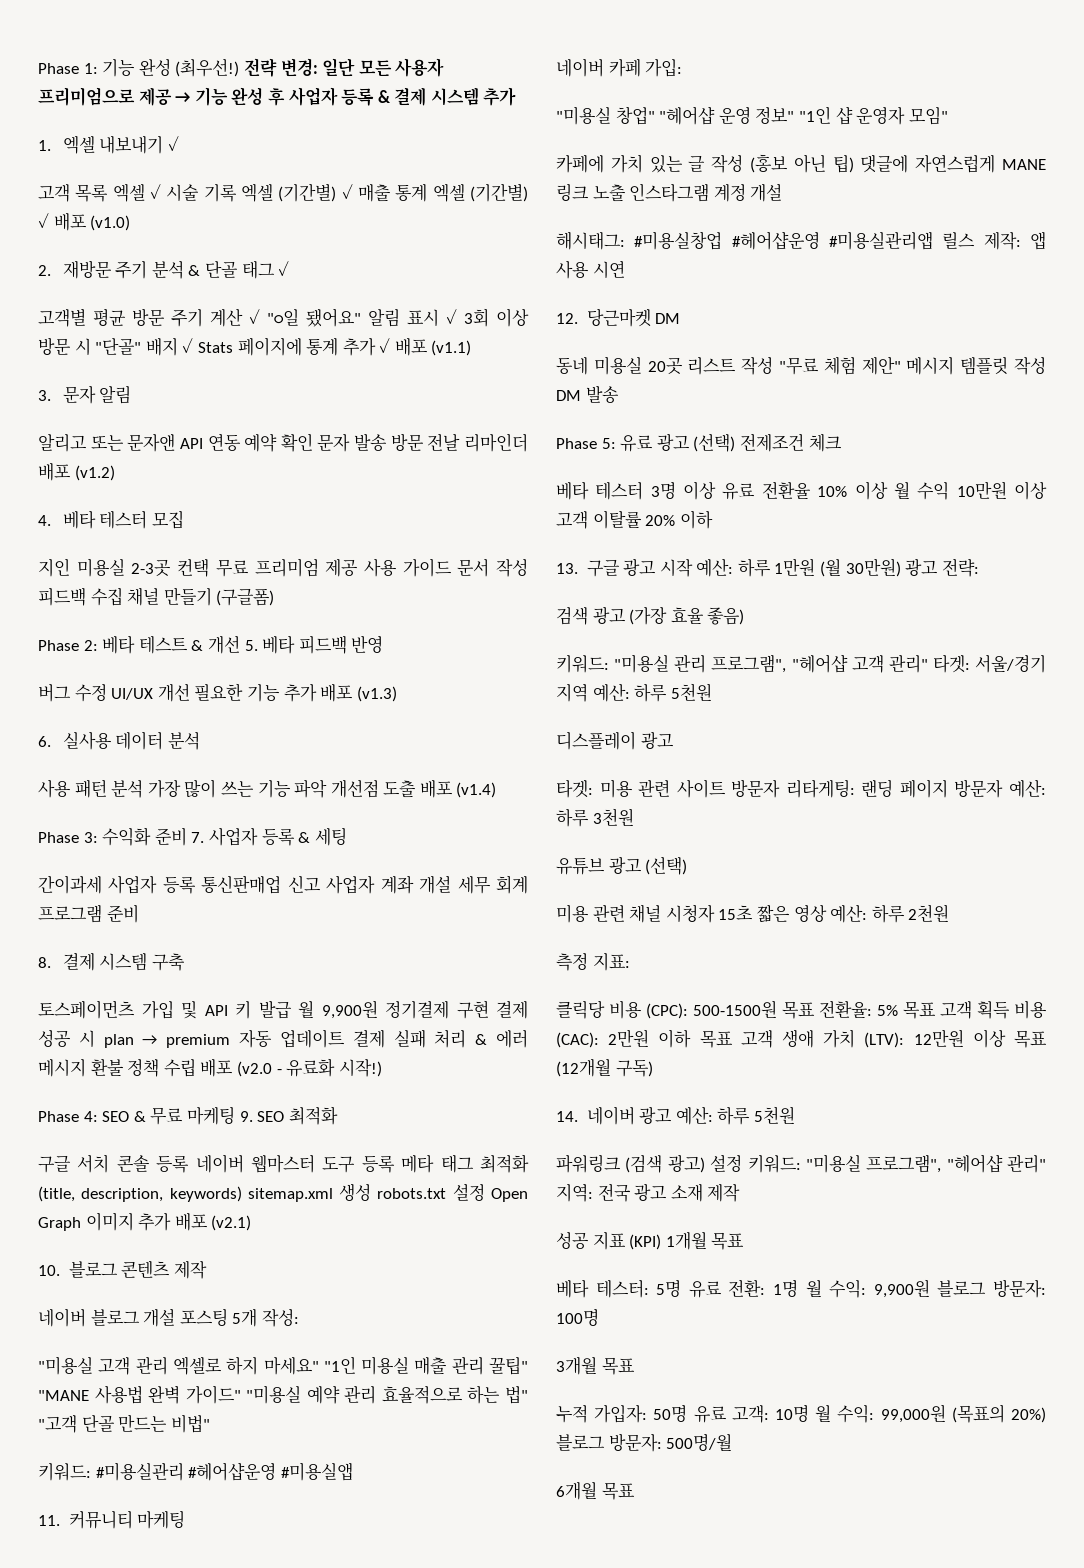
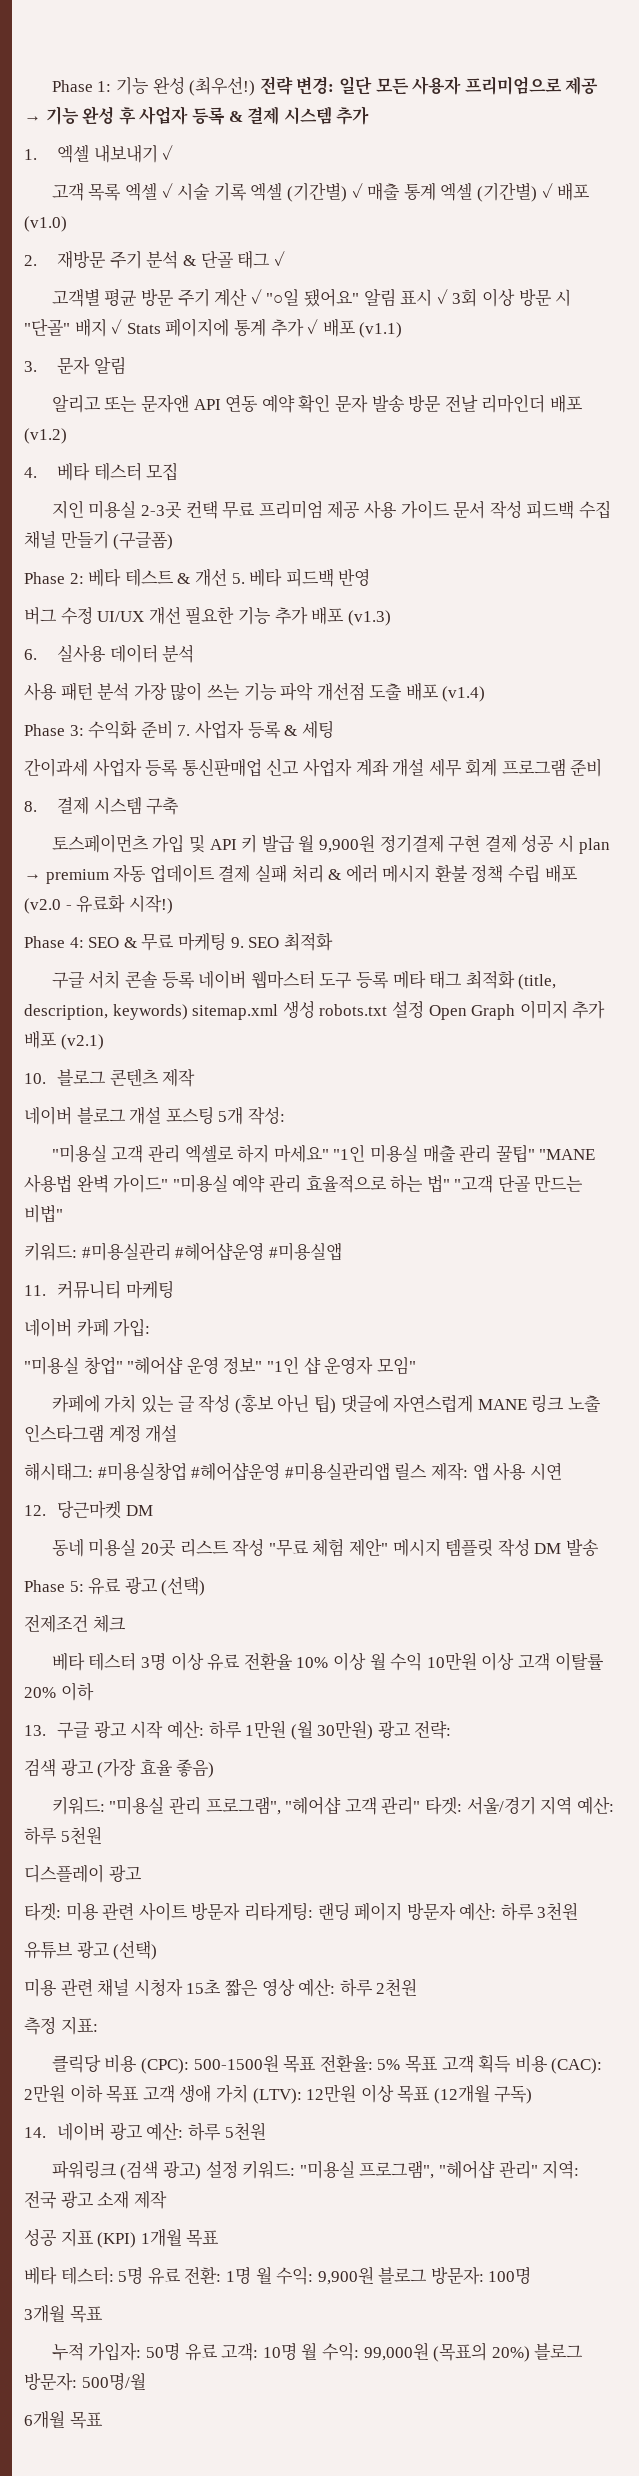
- Phase 5: 유료 광고 (선택) 전제조건 체크
+ Phase 5: 유료 광고 (선택)
+ 전제조건 체크

